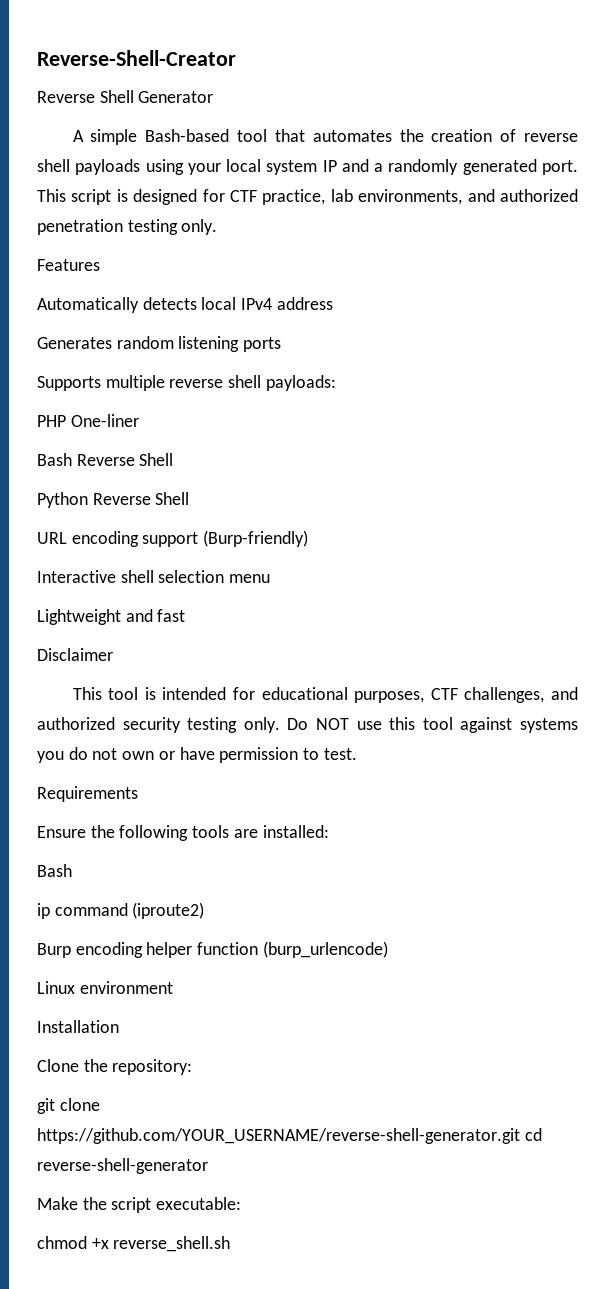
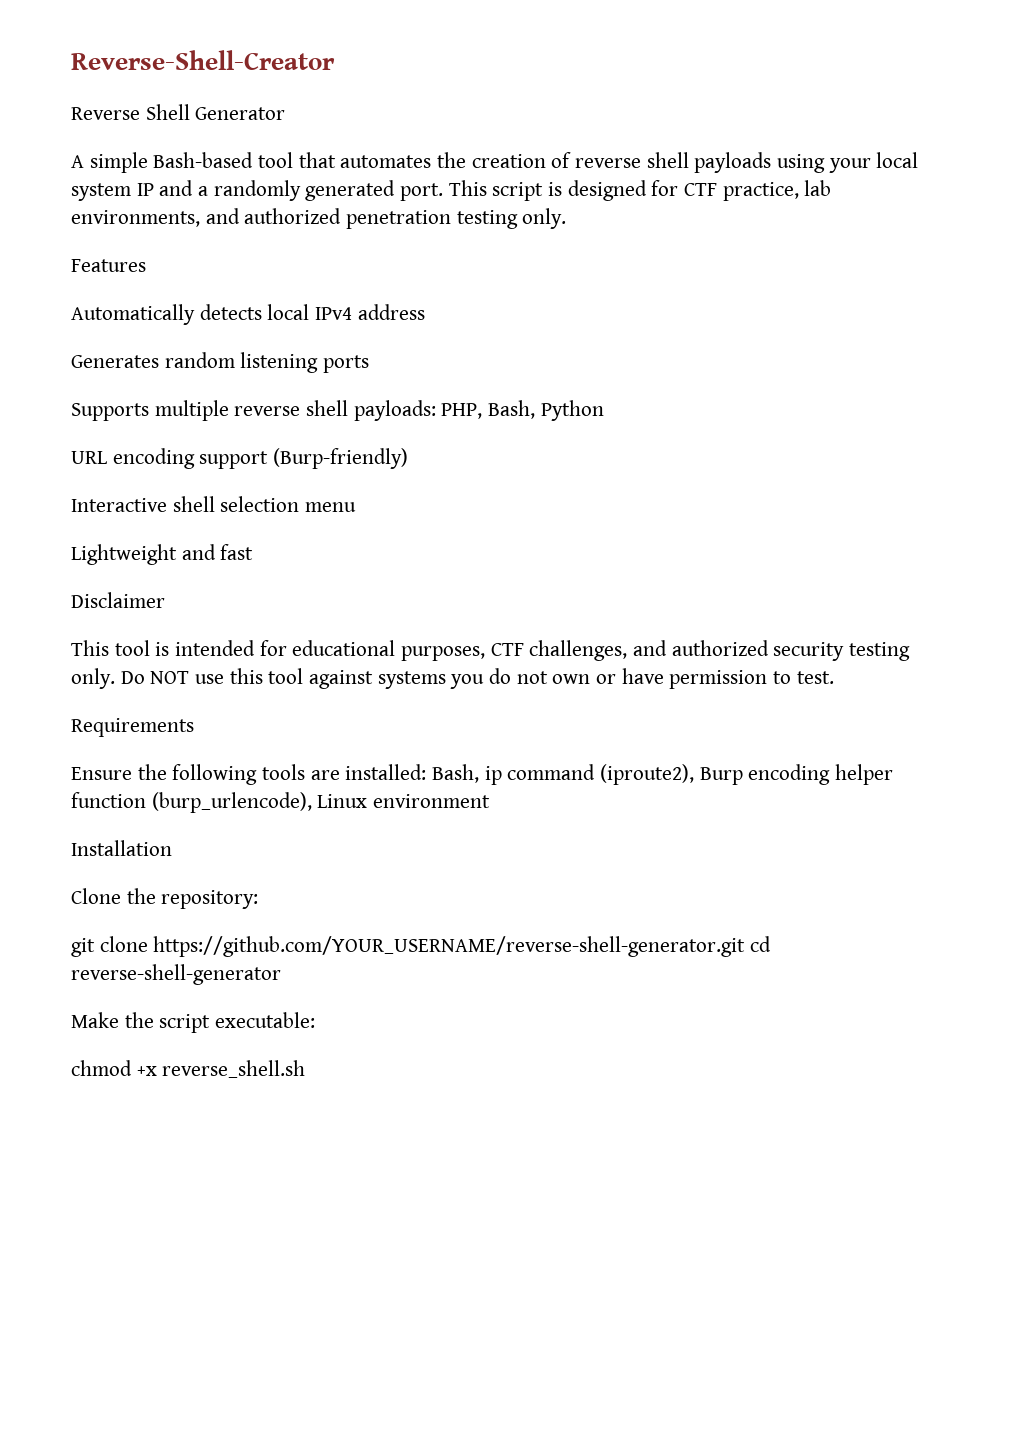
- Supports multiple reverse shell payloads:
- PHP One-liner
- Bash Reverse Shell
- Python Reverse Shell
+ Supports multiple reverse shell payloads: PHP, Bash, Python
- Ensure the following tools are installed:
- Bash
- ip command (iproute2)
- Burp encoding helper function (burp_urlencode)
- Linux environment
+ Ensure the following tools are installed: Bash, ip command (iproute2), Burp encoding helper function (burp_urlencode), Linux environment

